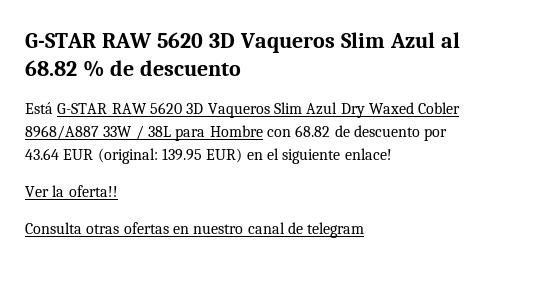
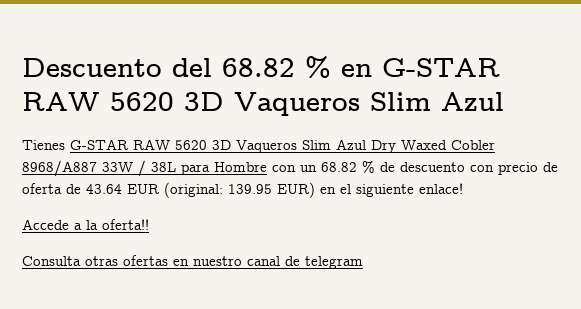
- G-STAR RAW 5620 3D Vaqueros Slim Azul al 68.82 % de descuento
- Está G-STAR RAW 5620 3D Vaqueros Slim Azul Dry Waxed Cobler 8968/A887 33W / 38L para Hombre con 68.82 de descuento por 43.64 EUR (original: 139.95 EUR) en el siguiente enlace!
+ Descuento del 68.82 % en G-STAR RAW 5620 3D Vaqueros Slim Azul
+ Tienes G-STAR RAW 5620 3D Vaqueros Slim Azul Dry Waxed Cobler 8968/A887 33W / 38L para Hombre con un 68.82 % de descuento con precio de oferta de 43.64 EUR (original: 139.95 EUR) en el siguiente enlace!
- Ver la oferta!!
+ Accede a la oferta!!

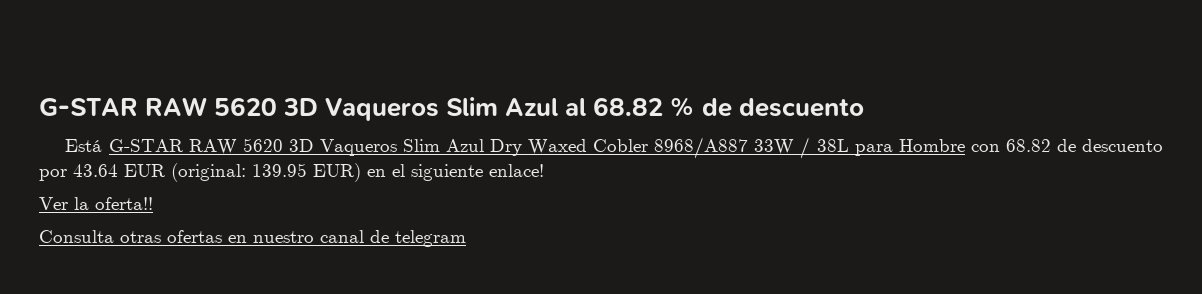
- Descuento del 68.82 % en G-STAR RAW 5620 3D Vaqueros Slim Azul
- Tienes G-STAR RAW 5620 3D Vaqueros Slim Azul Dry Waxed Cobler 8968/A887 33W / 38L para Hombre con un 68.82 % de descuento con precio de oferta de 43.64 EUR (original: 139.95 EUR) en el siguiente enlace!
+ G-STAR RAW 5620 3D Vaqueros Slim Azul al 68.82 % de descuento
+ Está G-STAR RAW 5620 3D Vaqueros Slim Azul Dry Waxed Cobler 8968/A887 33W / 38L para Hombre con 68.82 de descuento por 43.64 EUR (original: 139.95 EUR) en el siguiente enlace!
- Accede a la oferta!!
+ Ver la oferta!!

